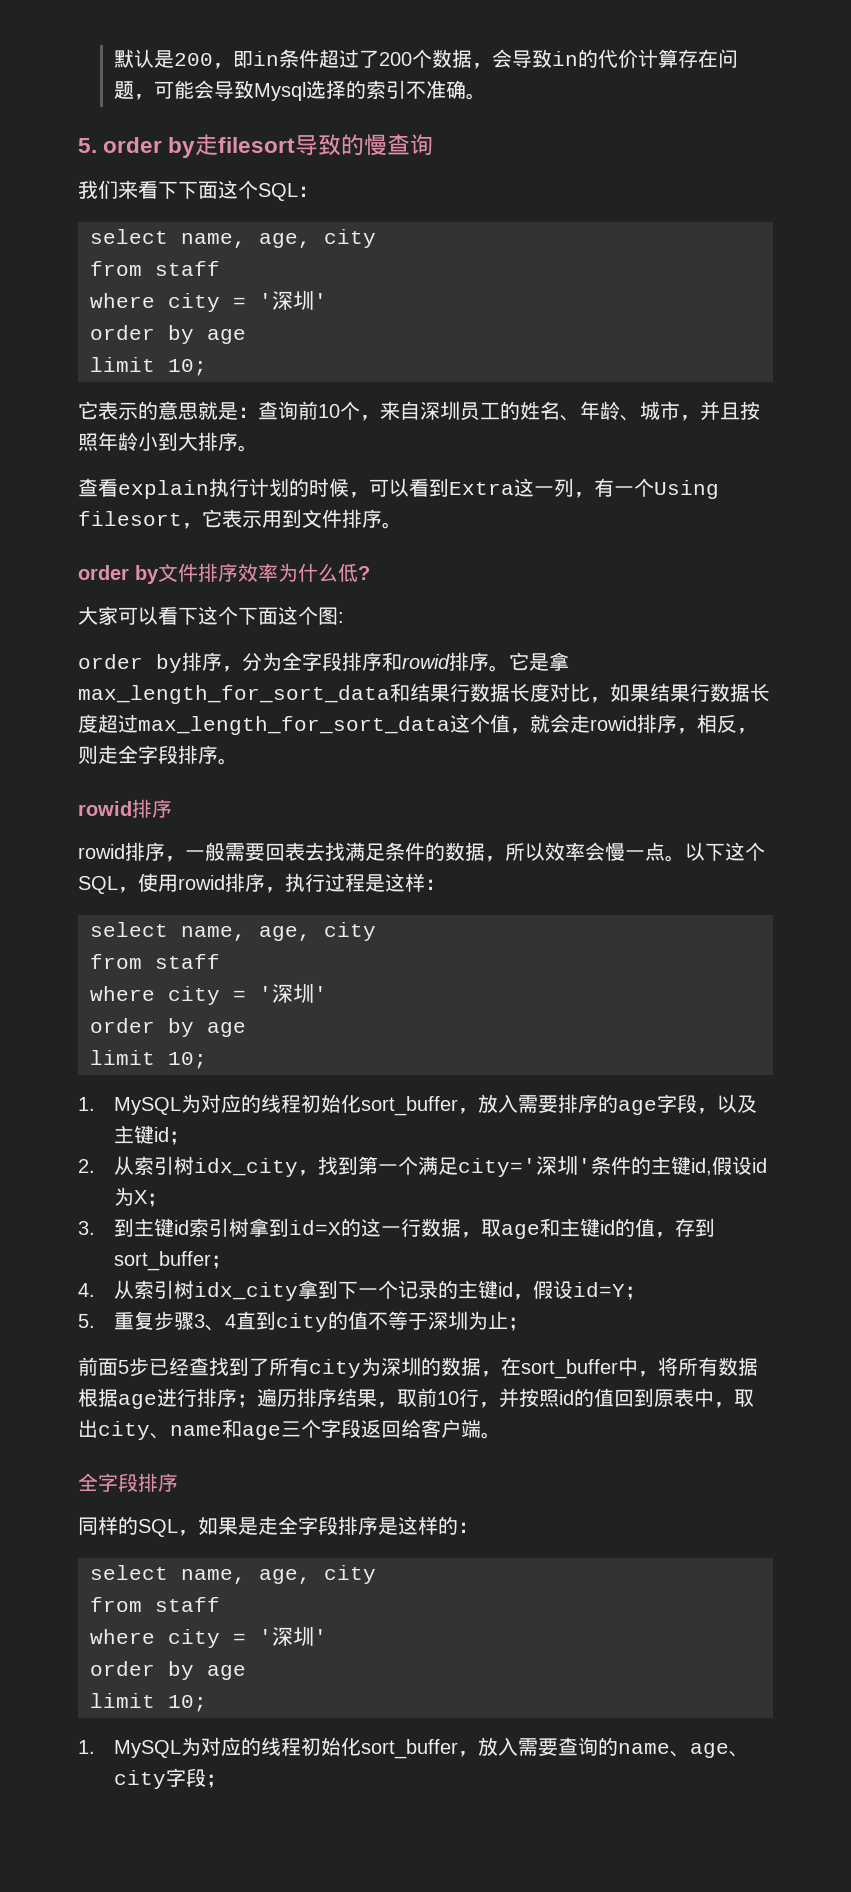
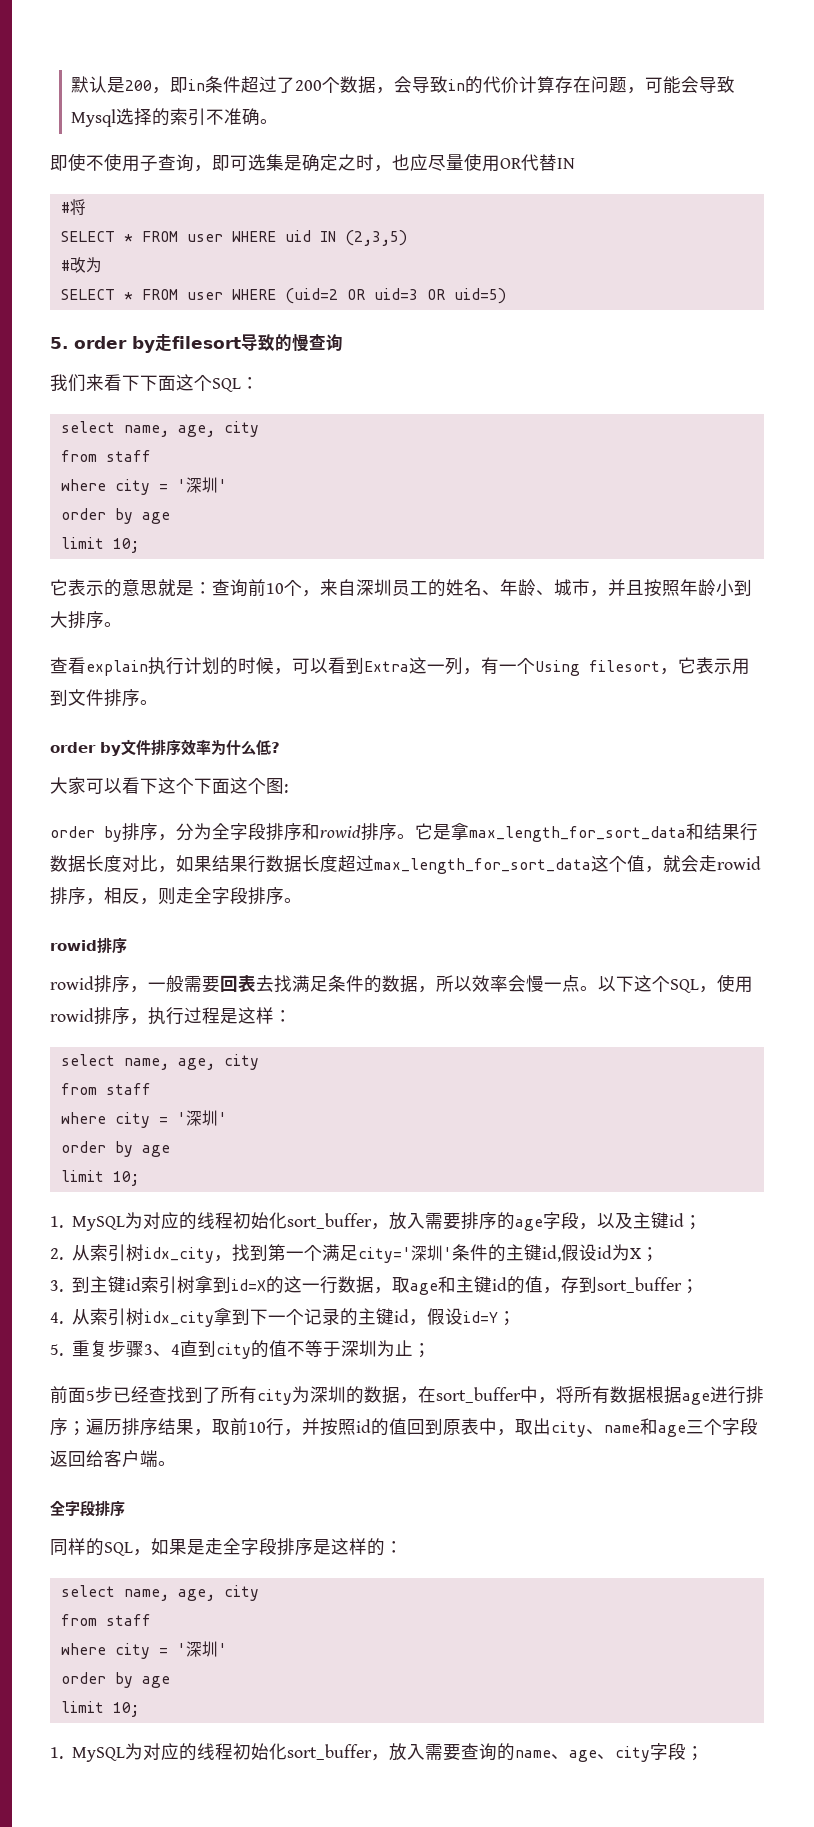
+ 即使不使用子查询，即可选集是确定之时，也应尽量使用OR代替IN
+ #将
+ SELECT * FROM user WHERE uid IN (2,3,5)
+ #改为
+ SELECT * FROM user WHERE (uid=2 OR uid=3 OR uid=5)

